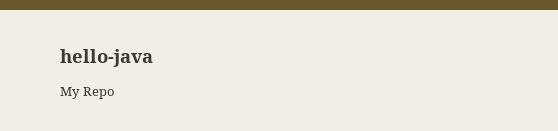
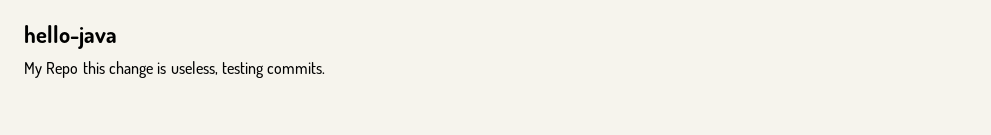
- My Repo
+ My Repo this change is useless, testing commits.

